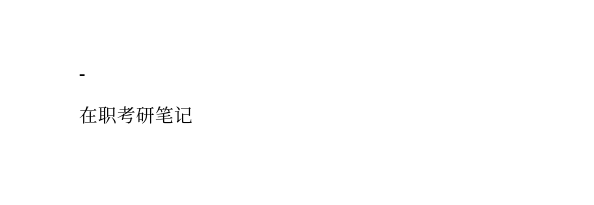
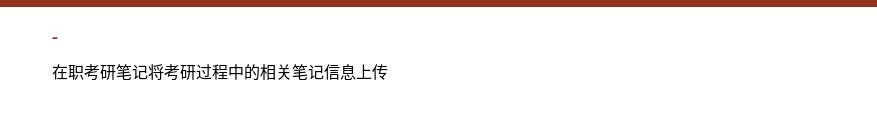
- 在职考研笔记
+ 在职考研笔记将考研过程中的相关笔记信息上传

